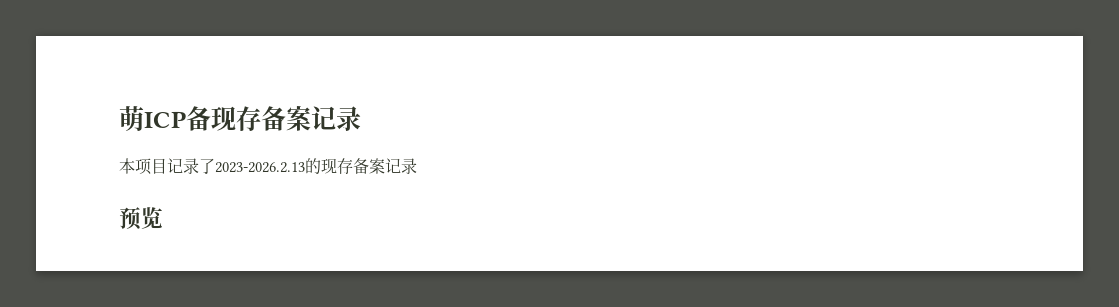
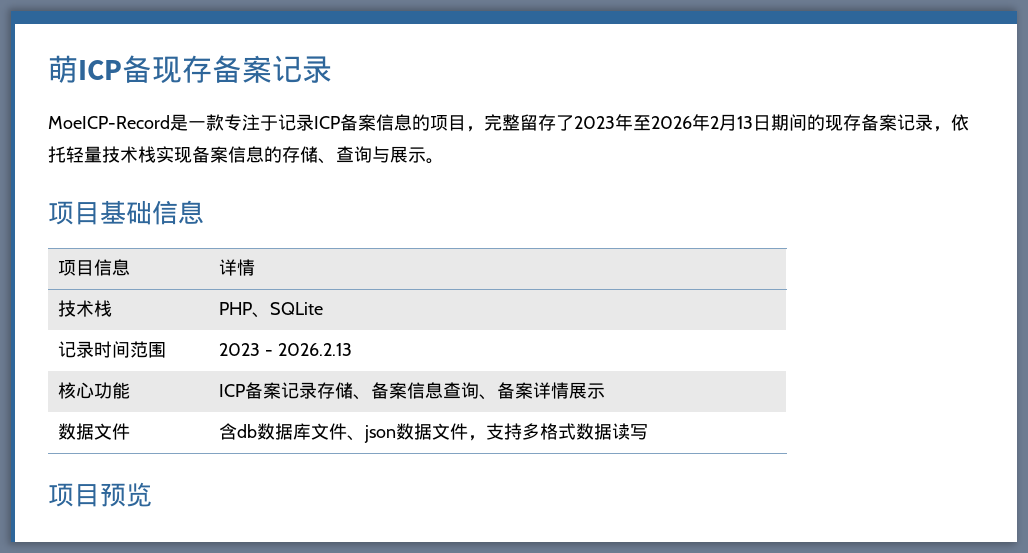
- 本项目记录了2023-2026.2.13的现存备案记录
- 预览
+ MoeICP-Record是一款专注于记录ICP备案信息的项目，完整留存了2023年至2026年2月13日期间的现存备案记录，依托轻量技术栈实现备案信息的存储、查询与展示。
+ 项目基础信息
+ 项目信息 | 详情
+ 技术栈 | PHP、SQLite
+ 记录时间范围 | 2023 - 2026.2.13
+ 核心功能 | ICP备案记录存储、备案信息查询、备案详情展示
+ 数据文件 | 含db数据库文件、json数据文件，支持多格式数据读写
+ 项目预览

